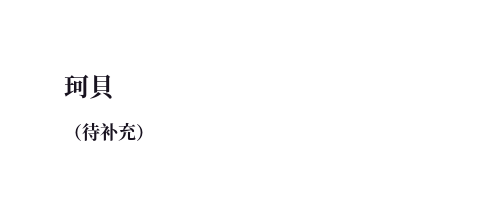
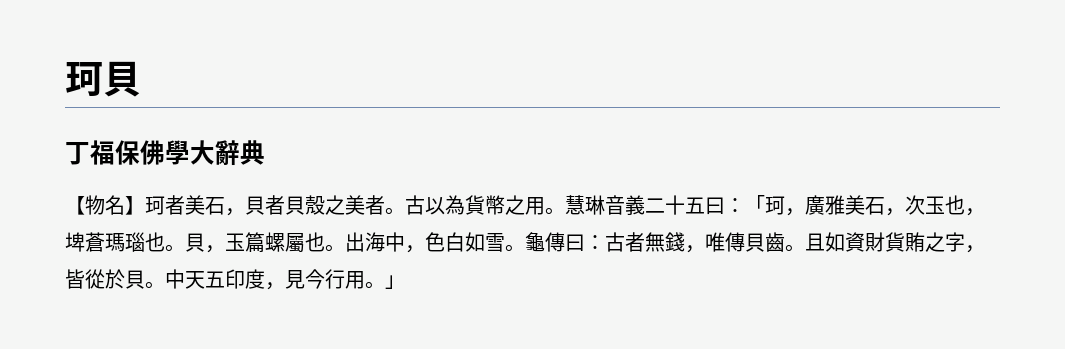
- （待补充）
+ 丁福保佛學大辭典
+ 【物名】珂者美石，貝者貝殼之美者。古以為貨幣之用。慧琳音義二十五曰：「珂，廣雅美石，次玉也，埤蒼瑪瑙也。貝，玉篇螺屬也。出海中，色白如雪。龜傳曰：古者無錢，唯傳貝齒。且如資財貨賄之字，皆從於貝。中天五印度，見今行用。」

